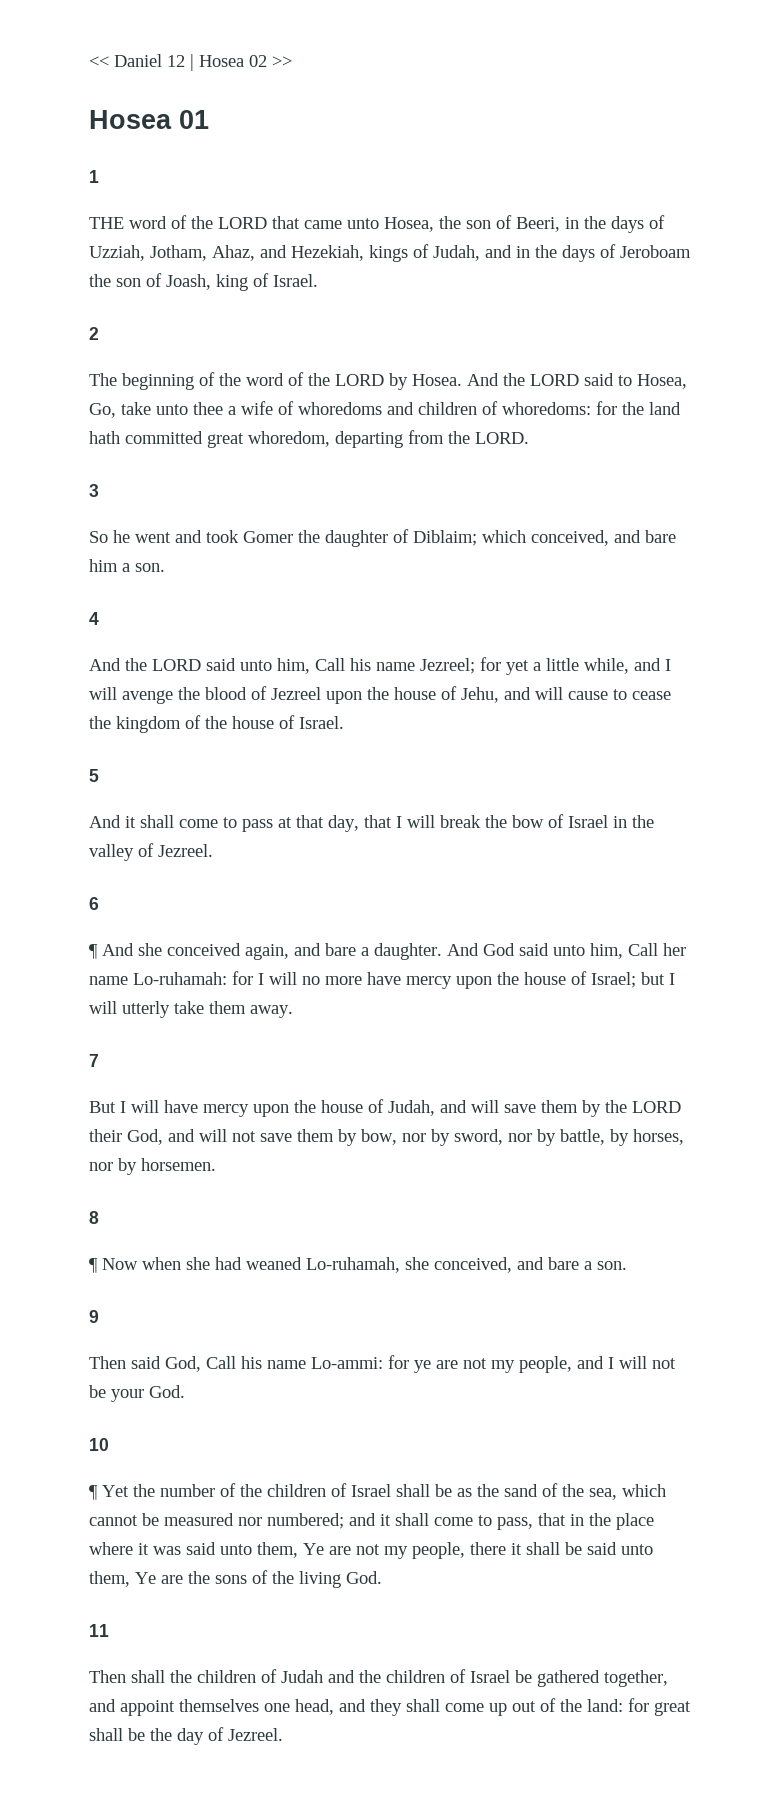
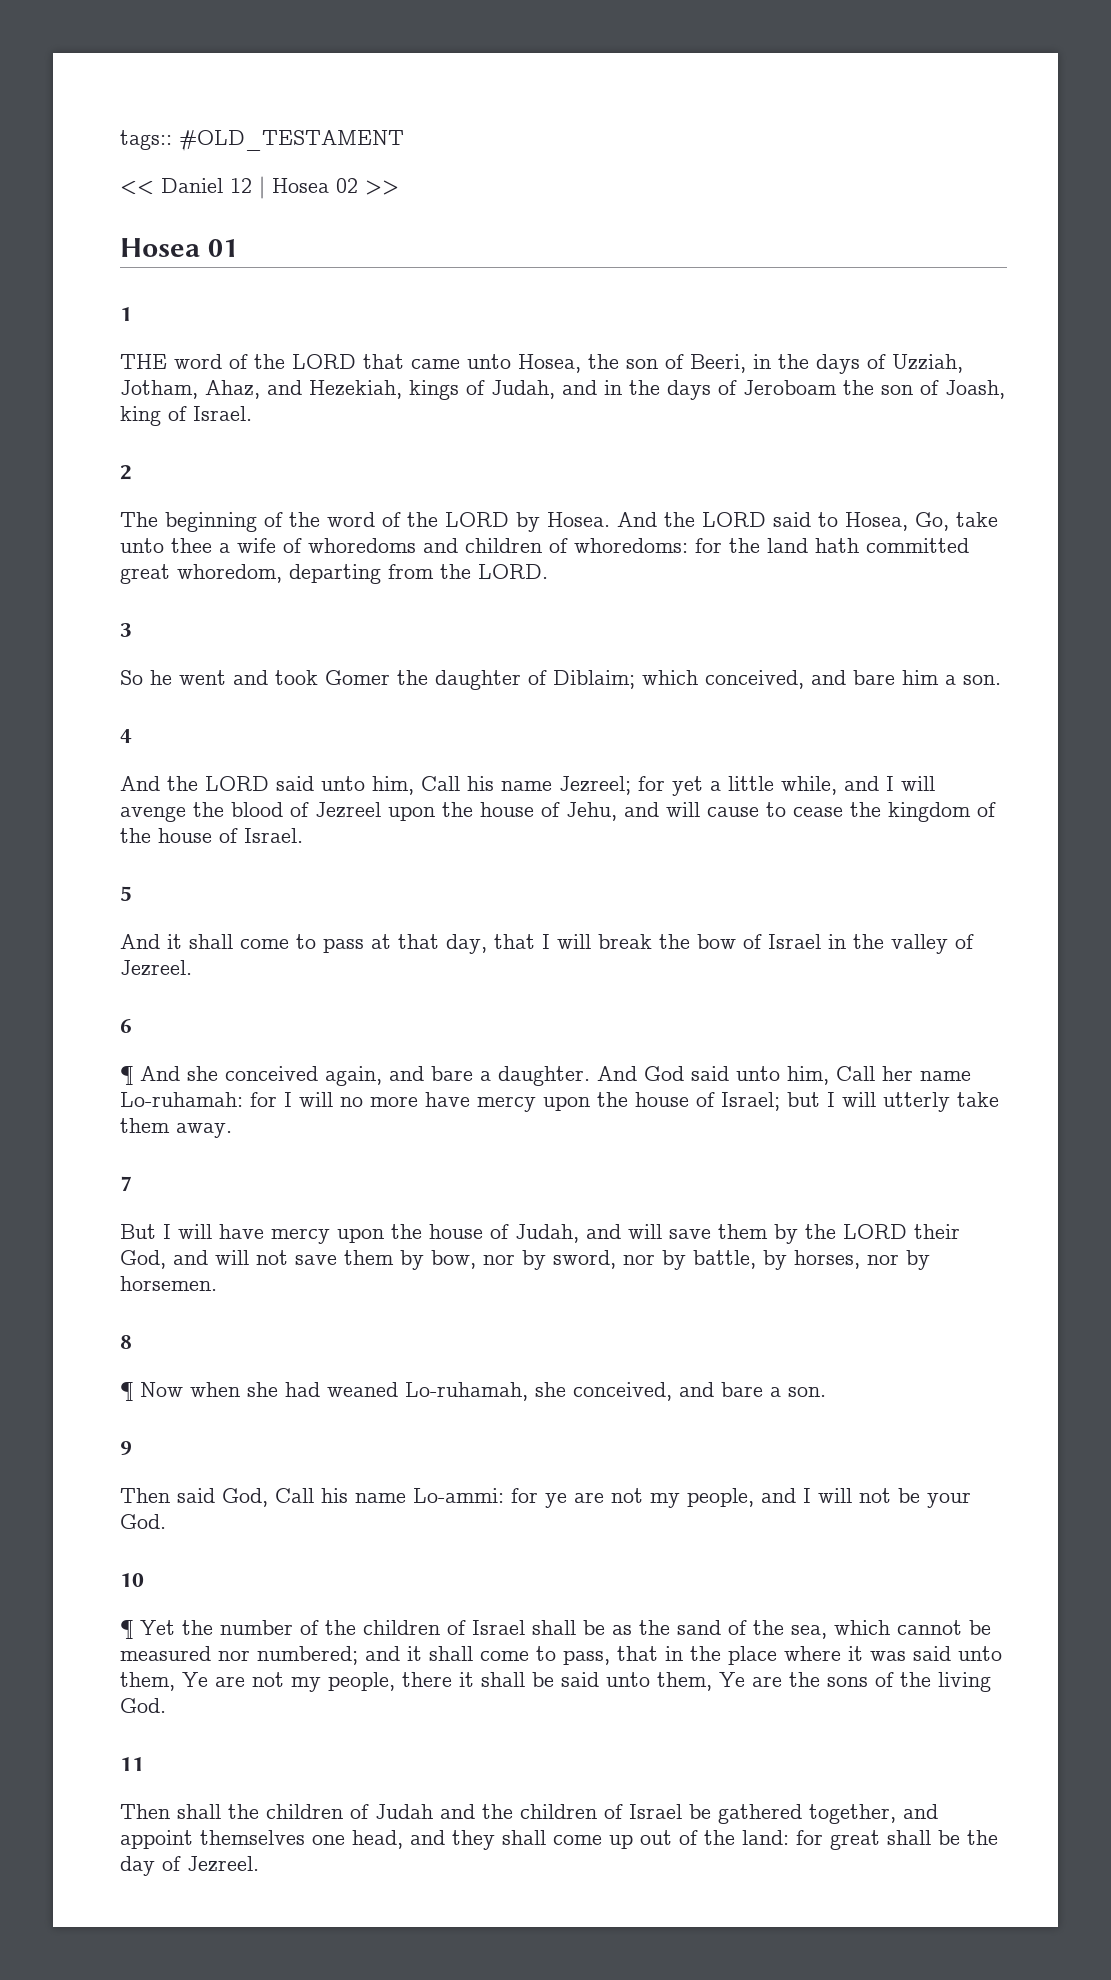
+ tags:: #OLD_TESTAMENT

